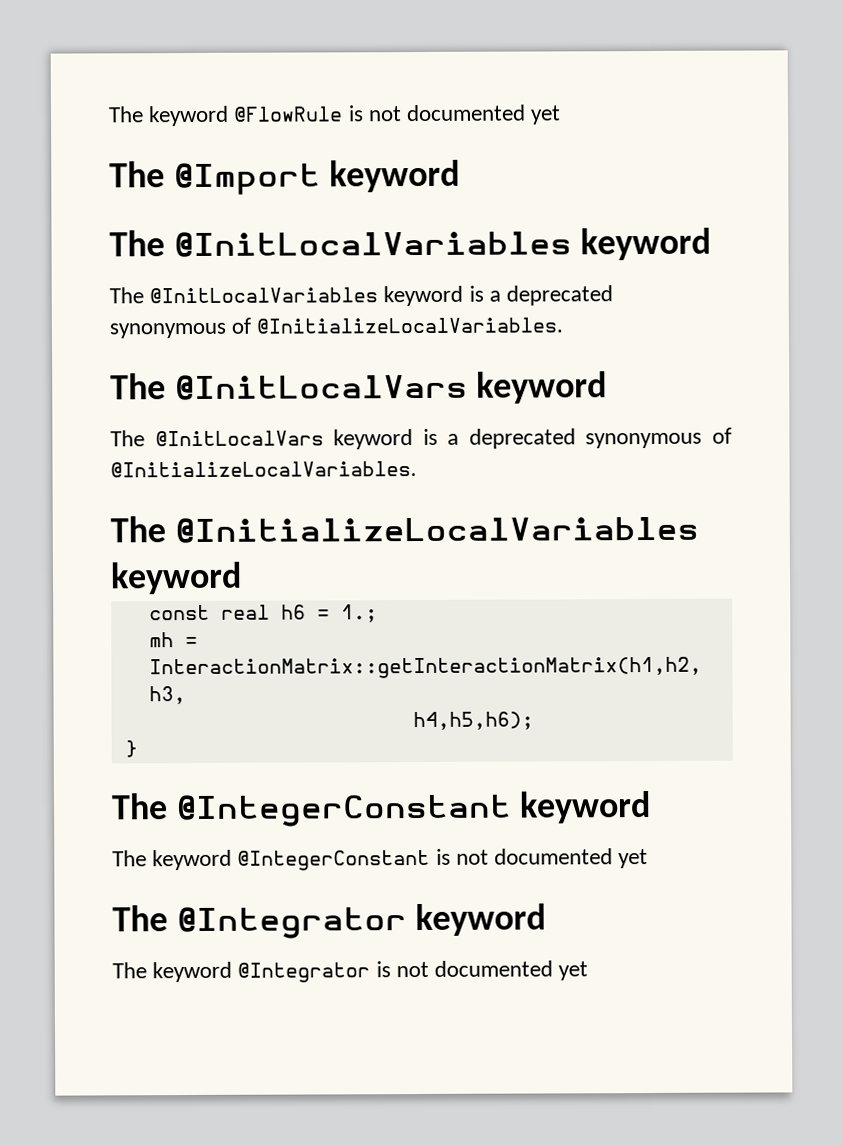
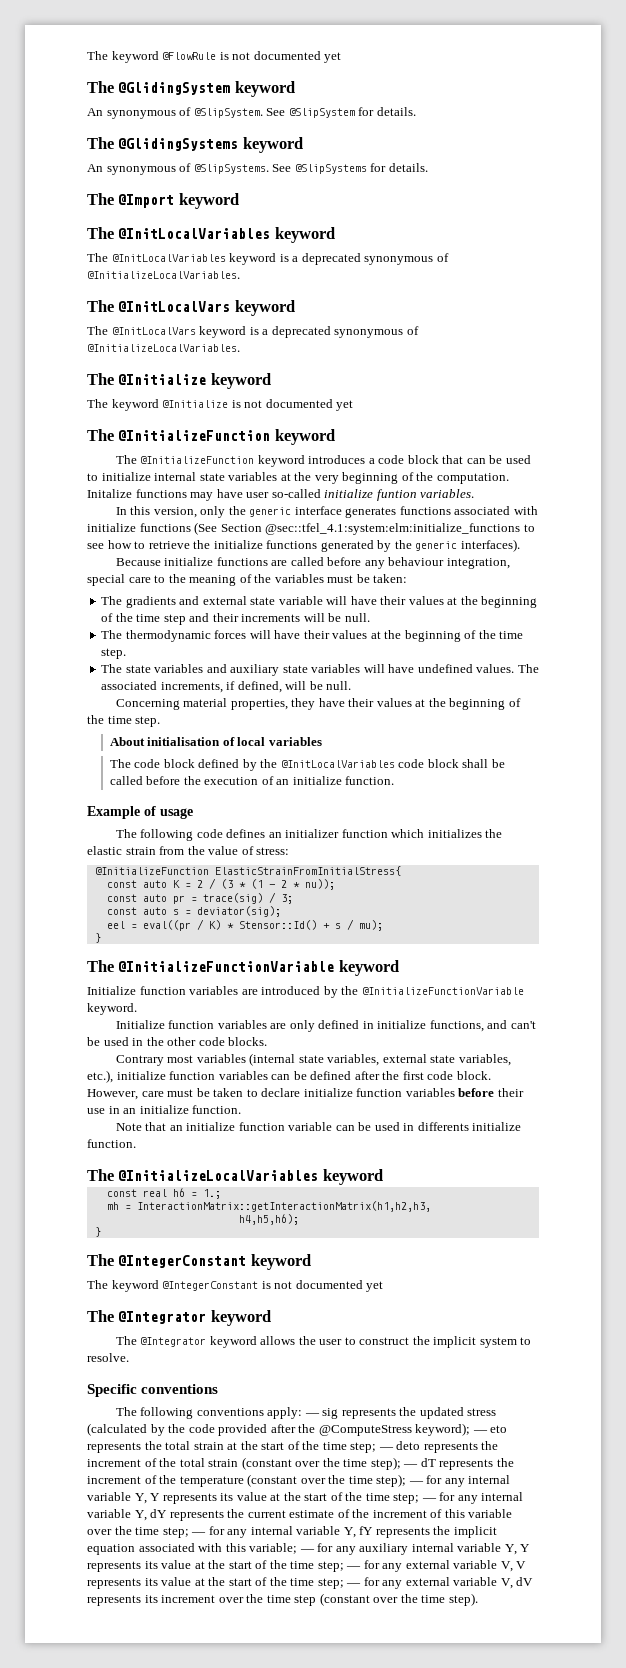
+ The @GlidingSystem keyword
+ An synonymous of @SlipSystem. See @SlipSystem for details.
+ The @GlidingSystems keyword
+ An synonymous of @SlipSystems. See @SlipSystems for details.
+ The @Initialize keyword
+ The keyword @Initialize is not documented yet
+ The @InitializeFunction keyword
+ The @InitializeFunction keyword introduces a code block that can be used to initialize internal state variables at the very beginning of the computation. Initalize functions may have user so-called initialize funtion variables.
+ In this version, only the generic interface generates functions associated with initialize functions (See Section @sec::tfel_4.1:system:elm:initialize_functions to see how to retrieve the initialize functions generated by the generic interfaces).
+ Because initialize functions are called before any behaviour integration, special care to the meaning of the variables must be taken:
+ The gradients and external state variable will have their values at the beginning of the time step and their increments will be null.
+ The thermodynamic forces will have their values at the beginning of the time step.
+ The state variables and auxiliary state variables will have undefined values. The associated increments, if defined, will be null.
+ Concerning material properties, they have their values at the beginning of the time step.
+ About initialisation of local variables
+ The code block defined by the @InitLocalVariables code block shall be called before the execution of an initialize function.
+ Example of usage
+ The following code defines an initializer function which initializes the elastic strain from the value of stress:
+ @InitializeFunction ElasticStrainFromInitialStress{
+ const auto K = 2 / (3 * (1 - 2 * nu));
+ const auto pr = trace(sig) / 3;
+ const auto s = deviator(sig);
+ eel = eval((pr / K) * Stensor::Id() + s / mu);
+ }
+ The @InitializeFunctionVariable keyword
+ Initialize function variables are introduced by the @InitializeFunctionVariable keyword.
+ Initialize function variables are only defined in initialize functions, and can't be used in the other code blocks.
+ Contrary most variables (internal state variables, external state variables, etc.), initialize function variables can be defined after the first code block. However, care must be taken to declare initialize function variables before their use in an initialize function.
+ Note that an initialize function variable can be used in differents initialize function.
- The keyword @Integrator is not documented yet
+ The @Integrator keyword allows the user to construct the implicit system to resolve.
+ Specific conventions
+ The following conventions apply: — sig represents the updated stress (calculated by the code provided after the @ComputeStress keyword); — eto represents the total strain at the start of the time step; — deto represents the increment of the total strain (constant over the time step); — dT represents the increment of the temperature (constant over the time step); — for any internal variable Y, Y represents its value at the start of the time step; — for any internal variable Y, dY represents the current estimate of the increment of this variable over the time step; — for any internal variable Y, fY represents the implicit equation associated with this variable; — for any auxiliary internal variable Y, Y represents its value at the start of the time step; — for any external variable V, V represents its value at the start of the time step; — for any external variable V, dV represents its increment over the time step (constant over the time step).

